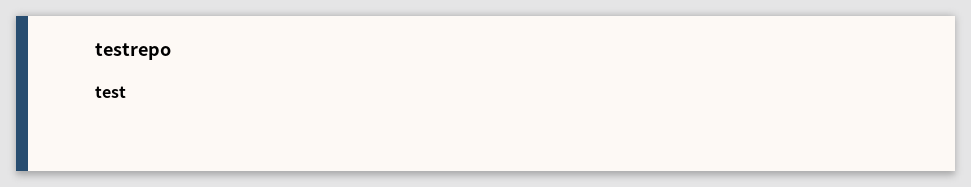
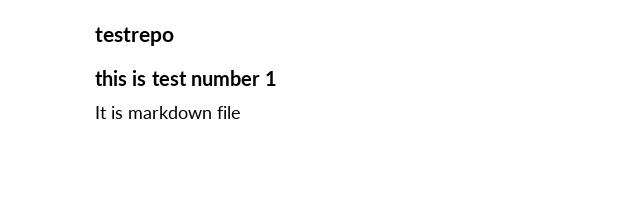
- test
+ this is test number 1
+ It is markdown file

